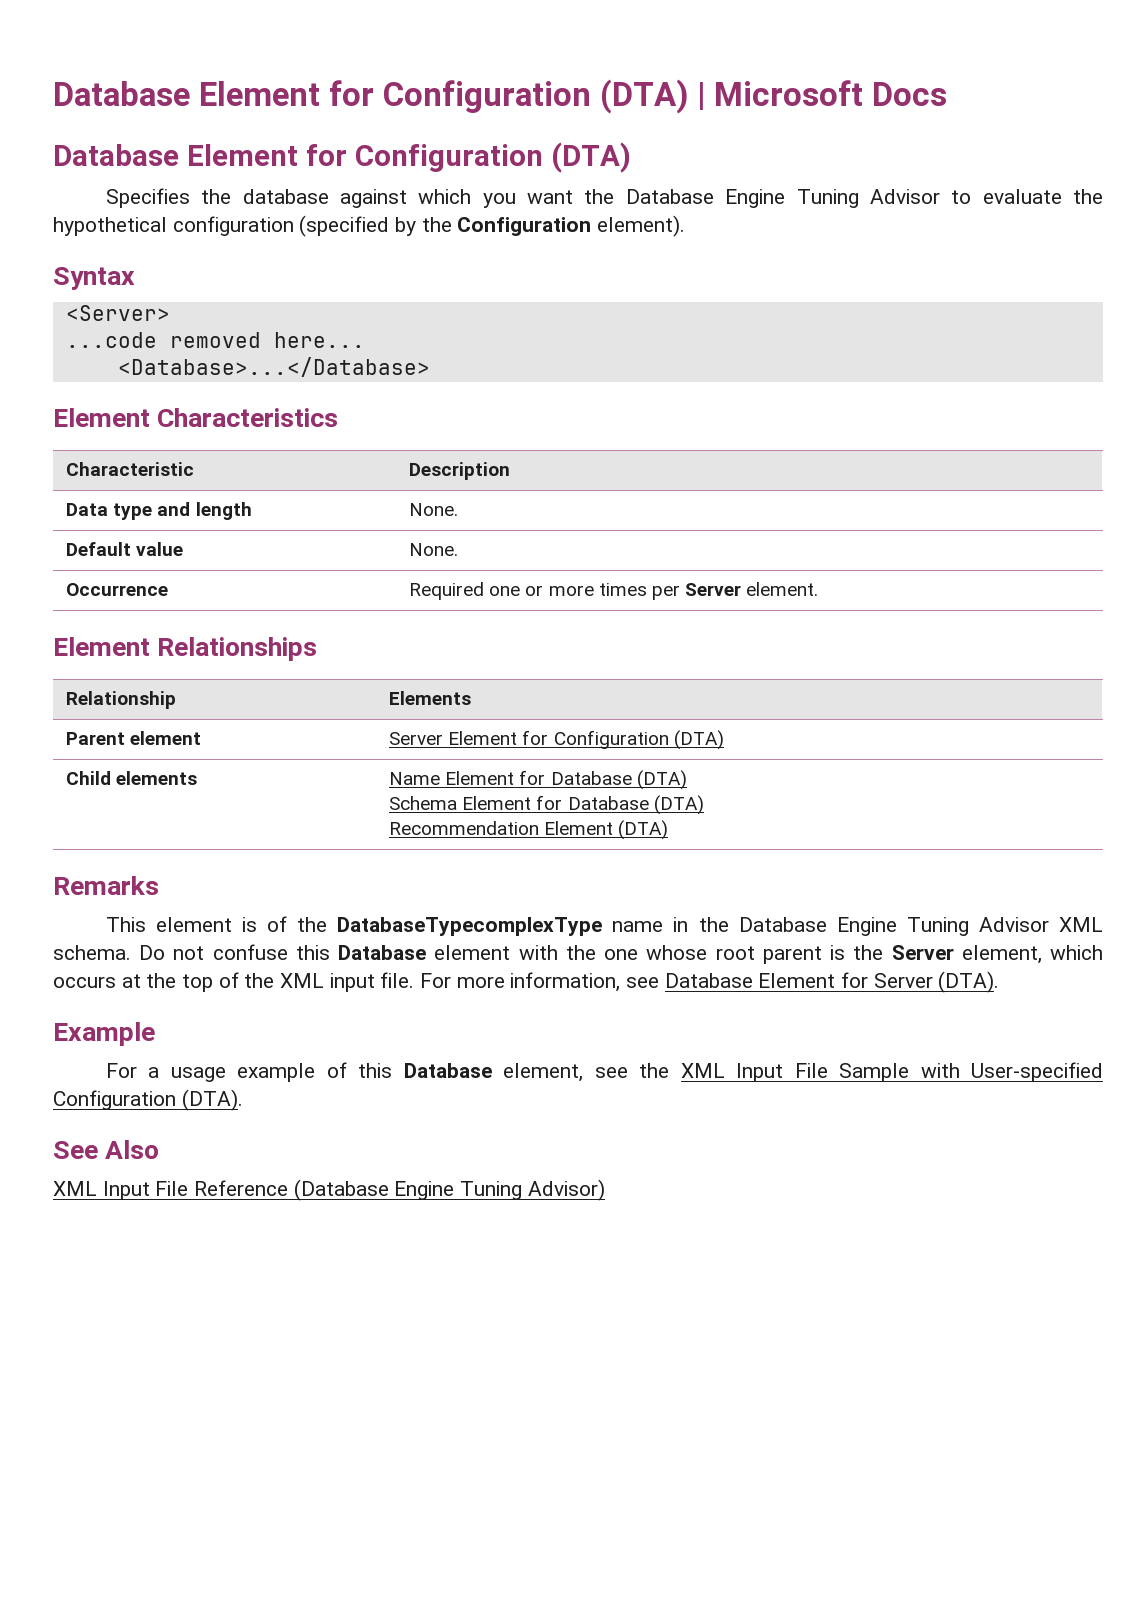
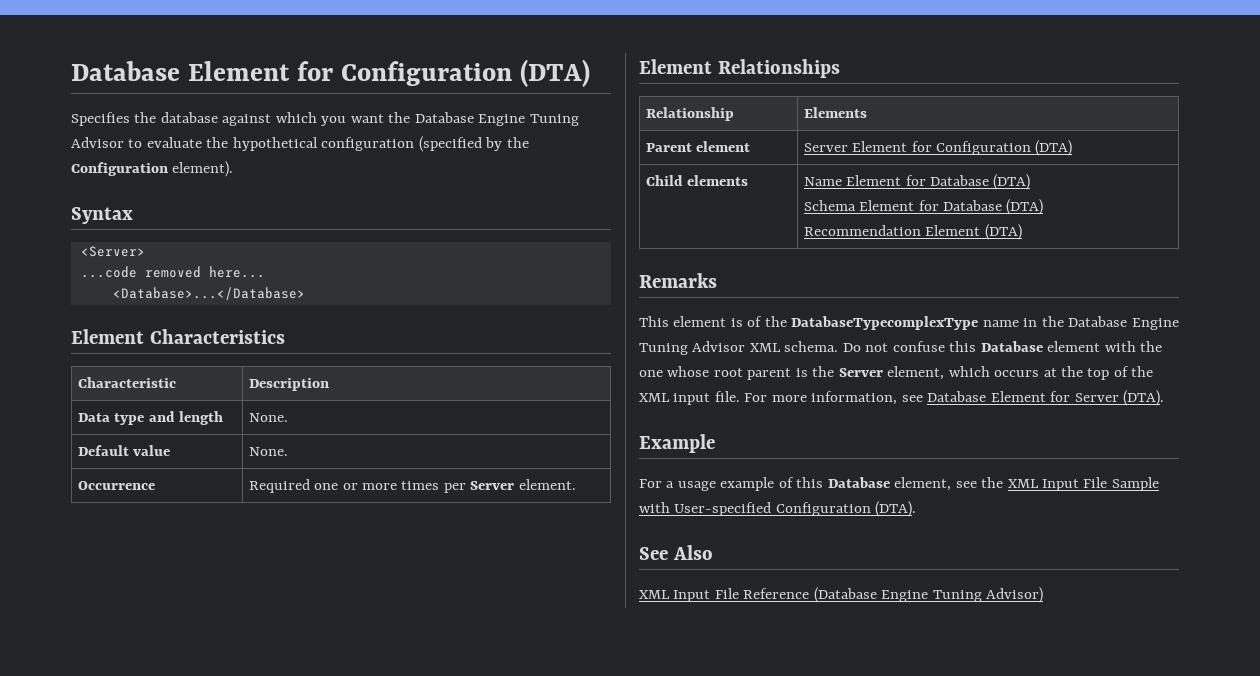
- Database Element for Configuration (DTA) | Microsoft Docs

